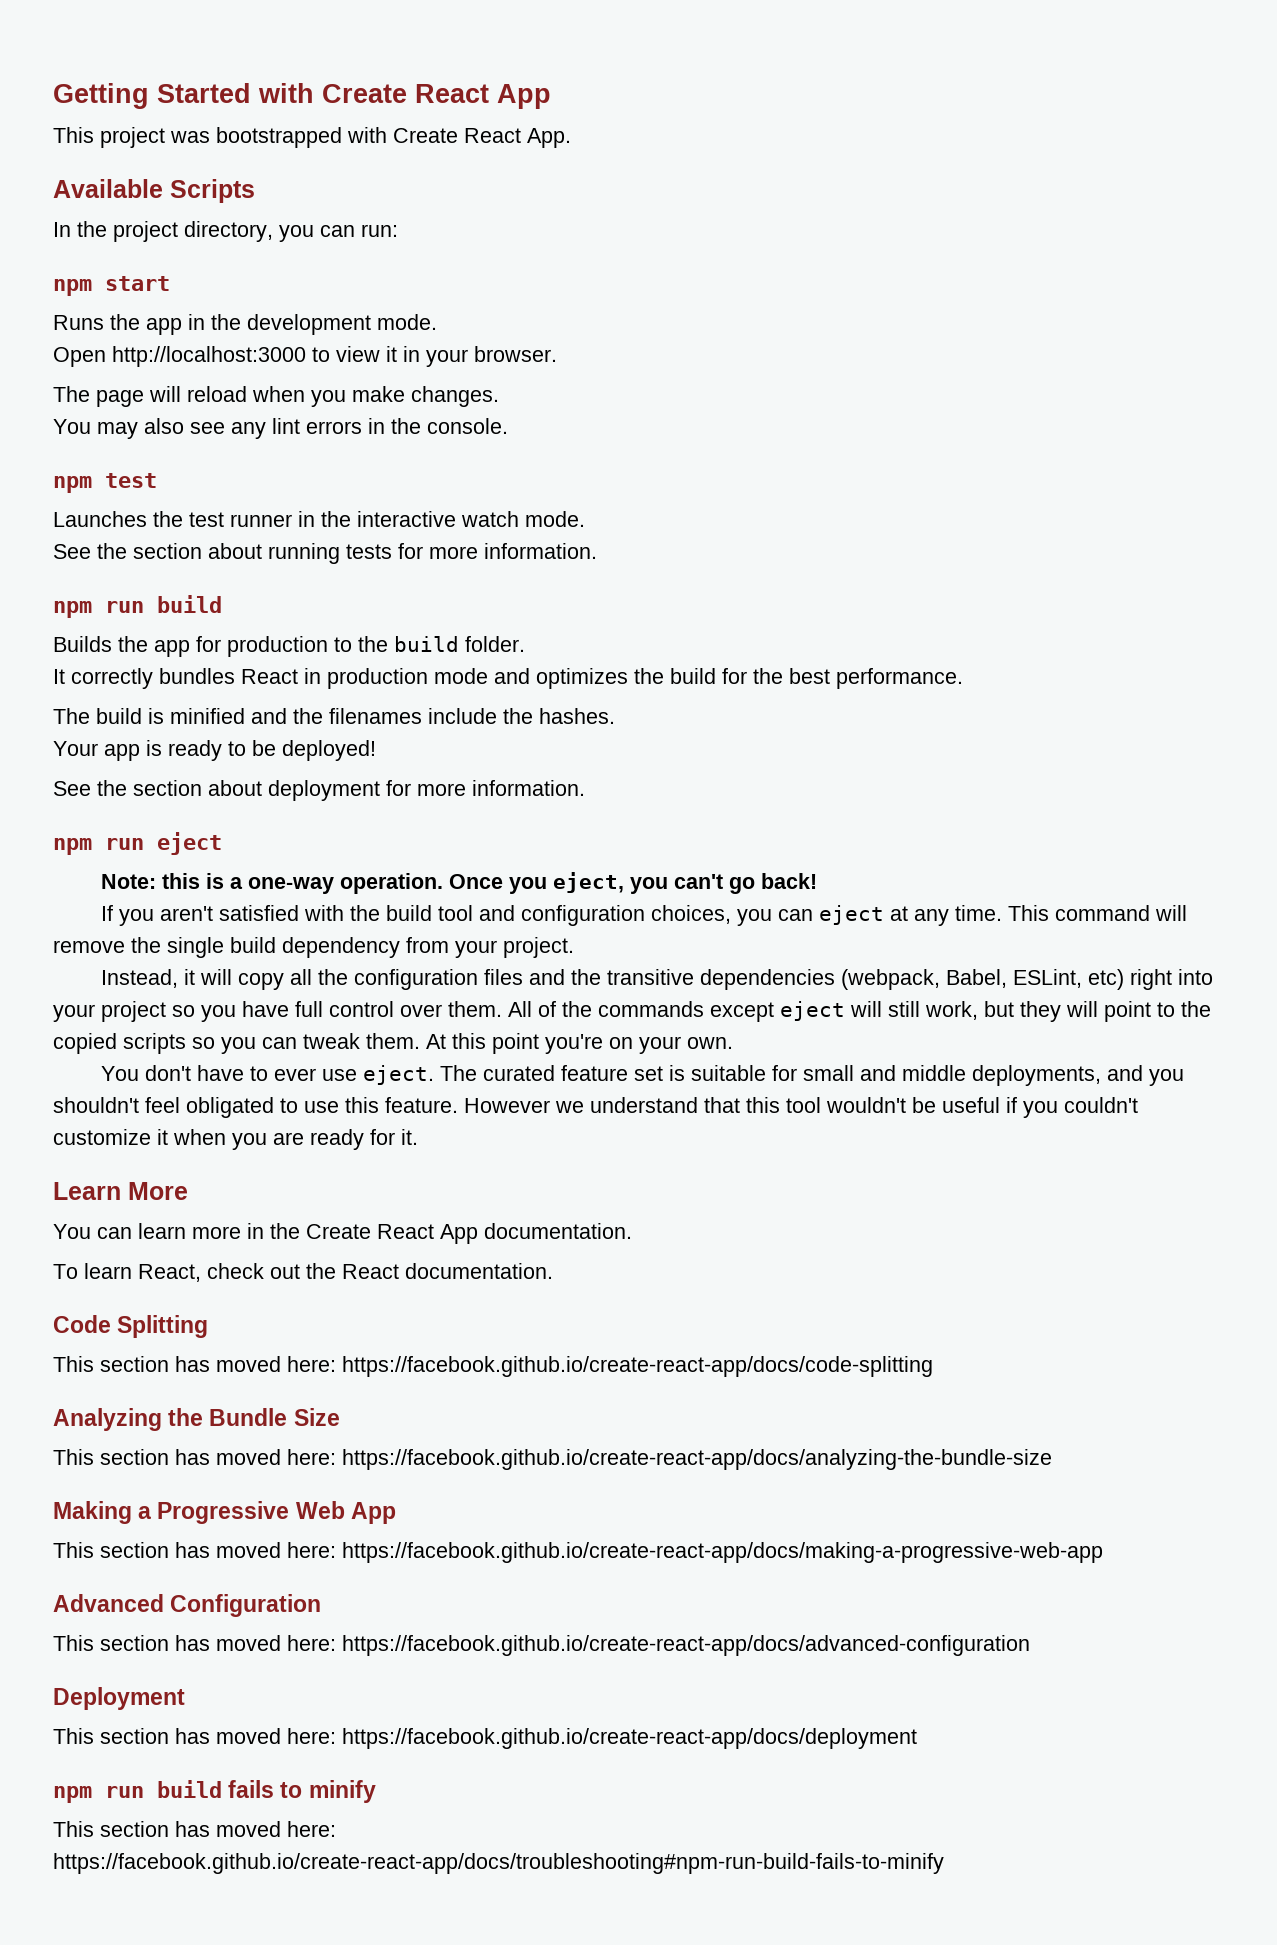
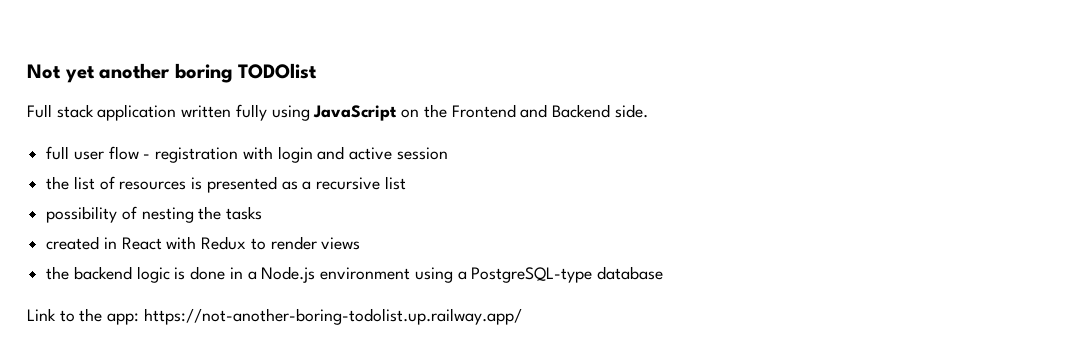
- Getting Started with Create React App
- This project was bootstrapped with Create React App.
- Available Scripts
- In the project directory, you can run:
- npm start
- Runs the app in the development mode.
- Open http://localhost:3000 to view it in your browser.
- The page will reload when you make changes.
- You may also see any lint errors in the console.
- npm test
- Launches the test runner in the interactive watch mode.
- See the section about running tests for more information.
- npm run build
- Builds the app for production to the build folder.
- It correctly bundles React in production mode and optimizes the build for the best performance.
- The build is minified and the filenames include the hashes.
- Your app is ready to be deployed!
- See the section about deployment for more information.
- npm run eject
- Note: this is a one-way operation. Once you eject, you can't go back!
- If you aren't satisfied with the build tool and configuration choices, you can eject at any time. This command will remove the single build dependency from your project.
- Instead, it will copy all the configuration files and the transitive dependencies (webpack, Babel, ESLint, etc) right into your project so you have full control over them. All of the commands except eject will still work, but they will point to the copied scripts so you can tweak them. At this point you're on your own.
- You don't have to ever use eject. The curated feature set is suitable for small and middle deployments, and you shouldn't feel obligated to use this feature. However we understand that this tool wouldn't be useful if you couldn't customize it when you are ready for it.
- Learn More
- You can learn more in the Create React App documentation.
- To learn React, check out the React documentation.
- Code Splitting
- This section has moved here: https://facebook.github.io/create-react-app/docs/code-splitting
- Analyzing the Bundle Size
- This section has moved here: https://facebook.github.io/create-react-app/docs/analyzing-the-bundle-size
- Making a Progressive Web App
- This section has moved here: https://facebook.github.io/create-react-app/docs/making-a-progressive-web-app
- Advanced Configuration
- This section has moved here: https://facebook.github.io/create-react-app/docs/advanced-configuration
- Deployment
- This section has moved here: https://facebook.github.io/create-react-app/docs/deployment
- npm run build fails to minify
- This section has moved here: https://facebook.github.io/create-react-app/docs/troubleshooting#npm-run-build-fails-to-minify
+ Not yet another boring TODOlist
+ Full stack application written fully using JavaScript on the Frontend and Backend side.
+ full user flow - registration with login and active session
+ the list of resources is presented as a recursive list
+ possibility of nesting the tasks
+ created in React with Redux to render views
+ the backend logic is done in a Node.js environment using a PostgreSQL-type database
+ Link to the app: https://not-another-boring-todolist.up.railway.app/

